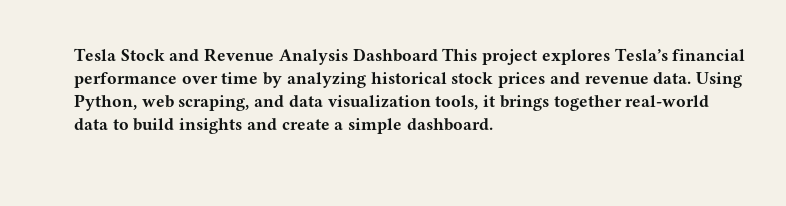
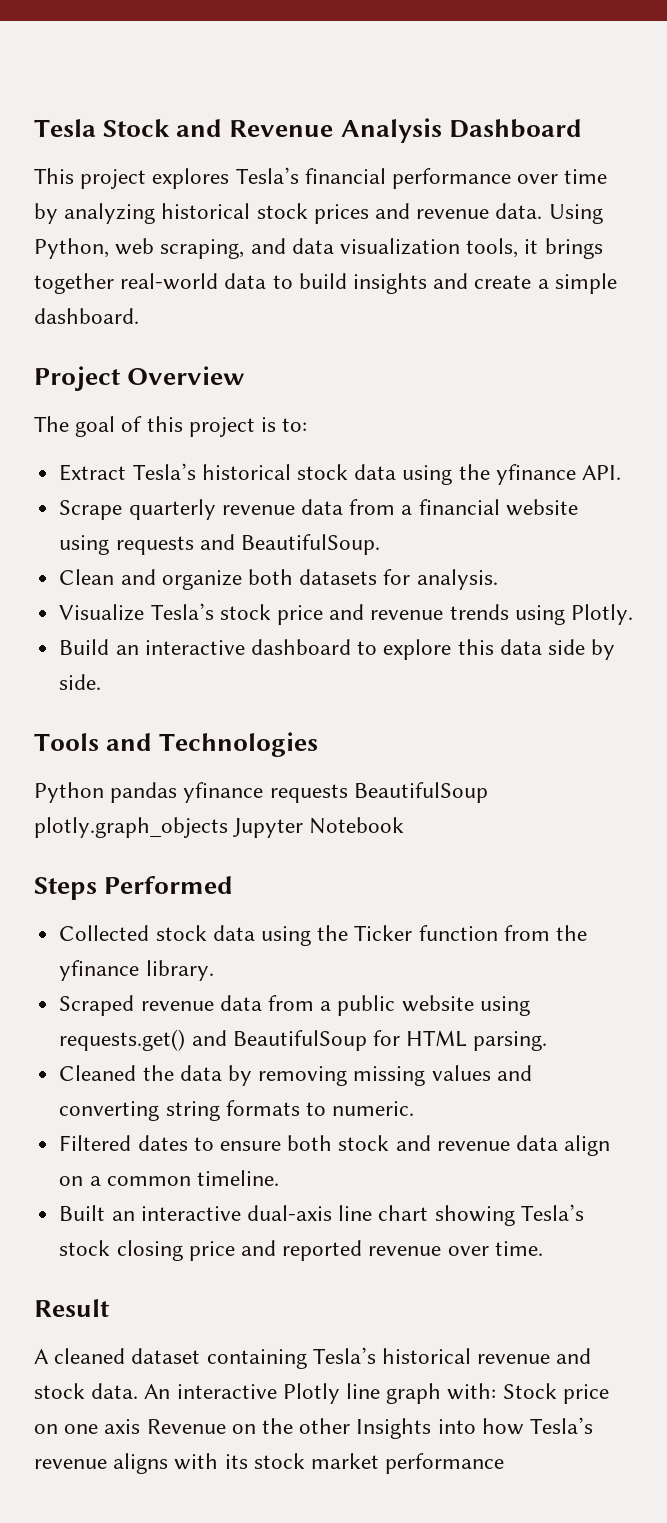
- Tesla Stock and Revenue Analysis Dashboard This project explores Tesla’s financial performance over time by analyzing historical stock prices and revenue data.
+ Tesla Stock and Revenue Analysis Dashboard
+ This project explores Tesla’s financial performance over time by analyzing historical stock prices and revenue data.
+ Project Overview
+ The goal of this project is to:
+ Extract Tesla’s historical stock data using the yfinance API.
+ Scrape quarterly revenue data from a financial website using requests and BeautifulSoup.
+ Clean and organize both datasets for analysis.
+ Visualize Tesla’s stock price and revenue trends using Plotly.
+ Build an interactive dashboard to explore this data side by side.
+ Tools and Technologies
+ Python pandas yfinance requests BeautifulSoup plotly.graph_objects Jupyter Notebook
+ Steps Performed
+ Collected stock data using the Ticker function from the yfinance library.
+ Scraped revenue data from a public website using requests.get() and BeautifulSoup for HTML parsing.
+ Cleaned the data by removing missing values and converting string formats to numeric.
+ Filtered dates to ensure both stock and revenue data align on a common timeline.
+ Built an interactive dual-axis line chart showing Tesla’s stock closing price and reported revenue over time.
+ Result
+ A cleaned dataset containing Tesla’s historical revenue and stock data. An interactive Plotly line graph with: Stock price on one axis Revenue on the other Insights into how Tesla’s revenue aligns with its stock market performance

